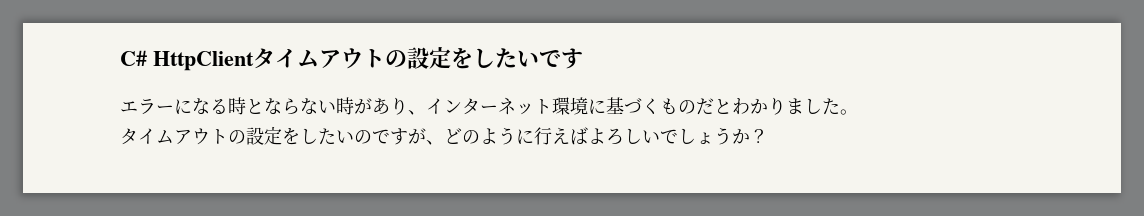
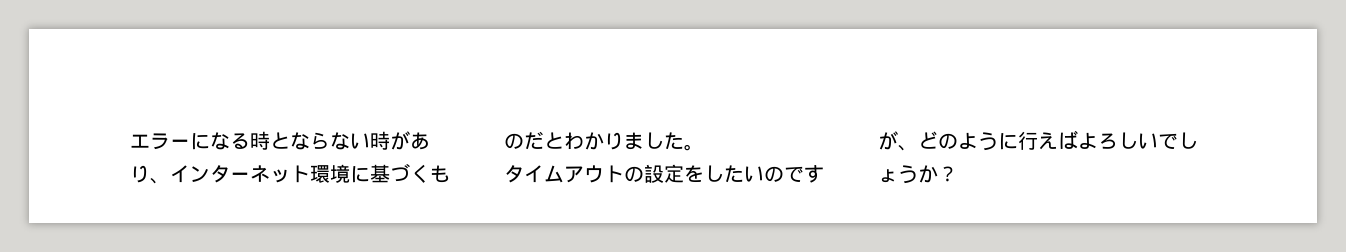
- C# HttpClientタイムアウトの設定をしたいです

